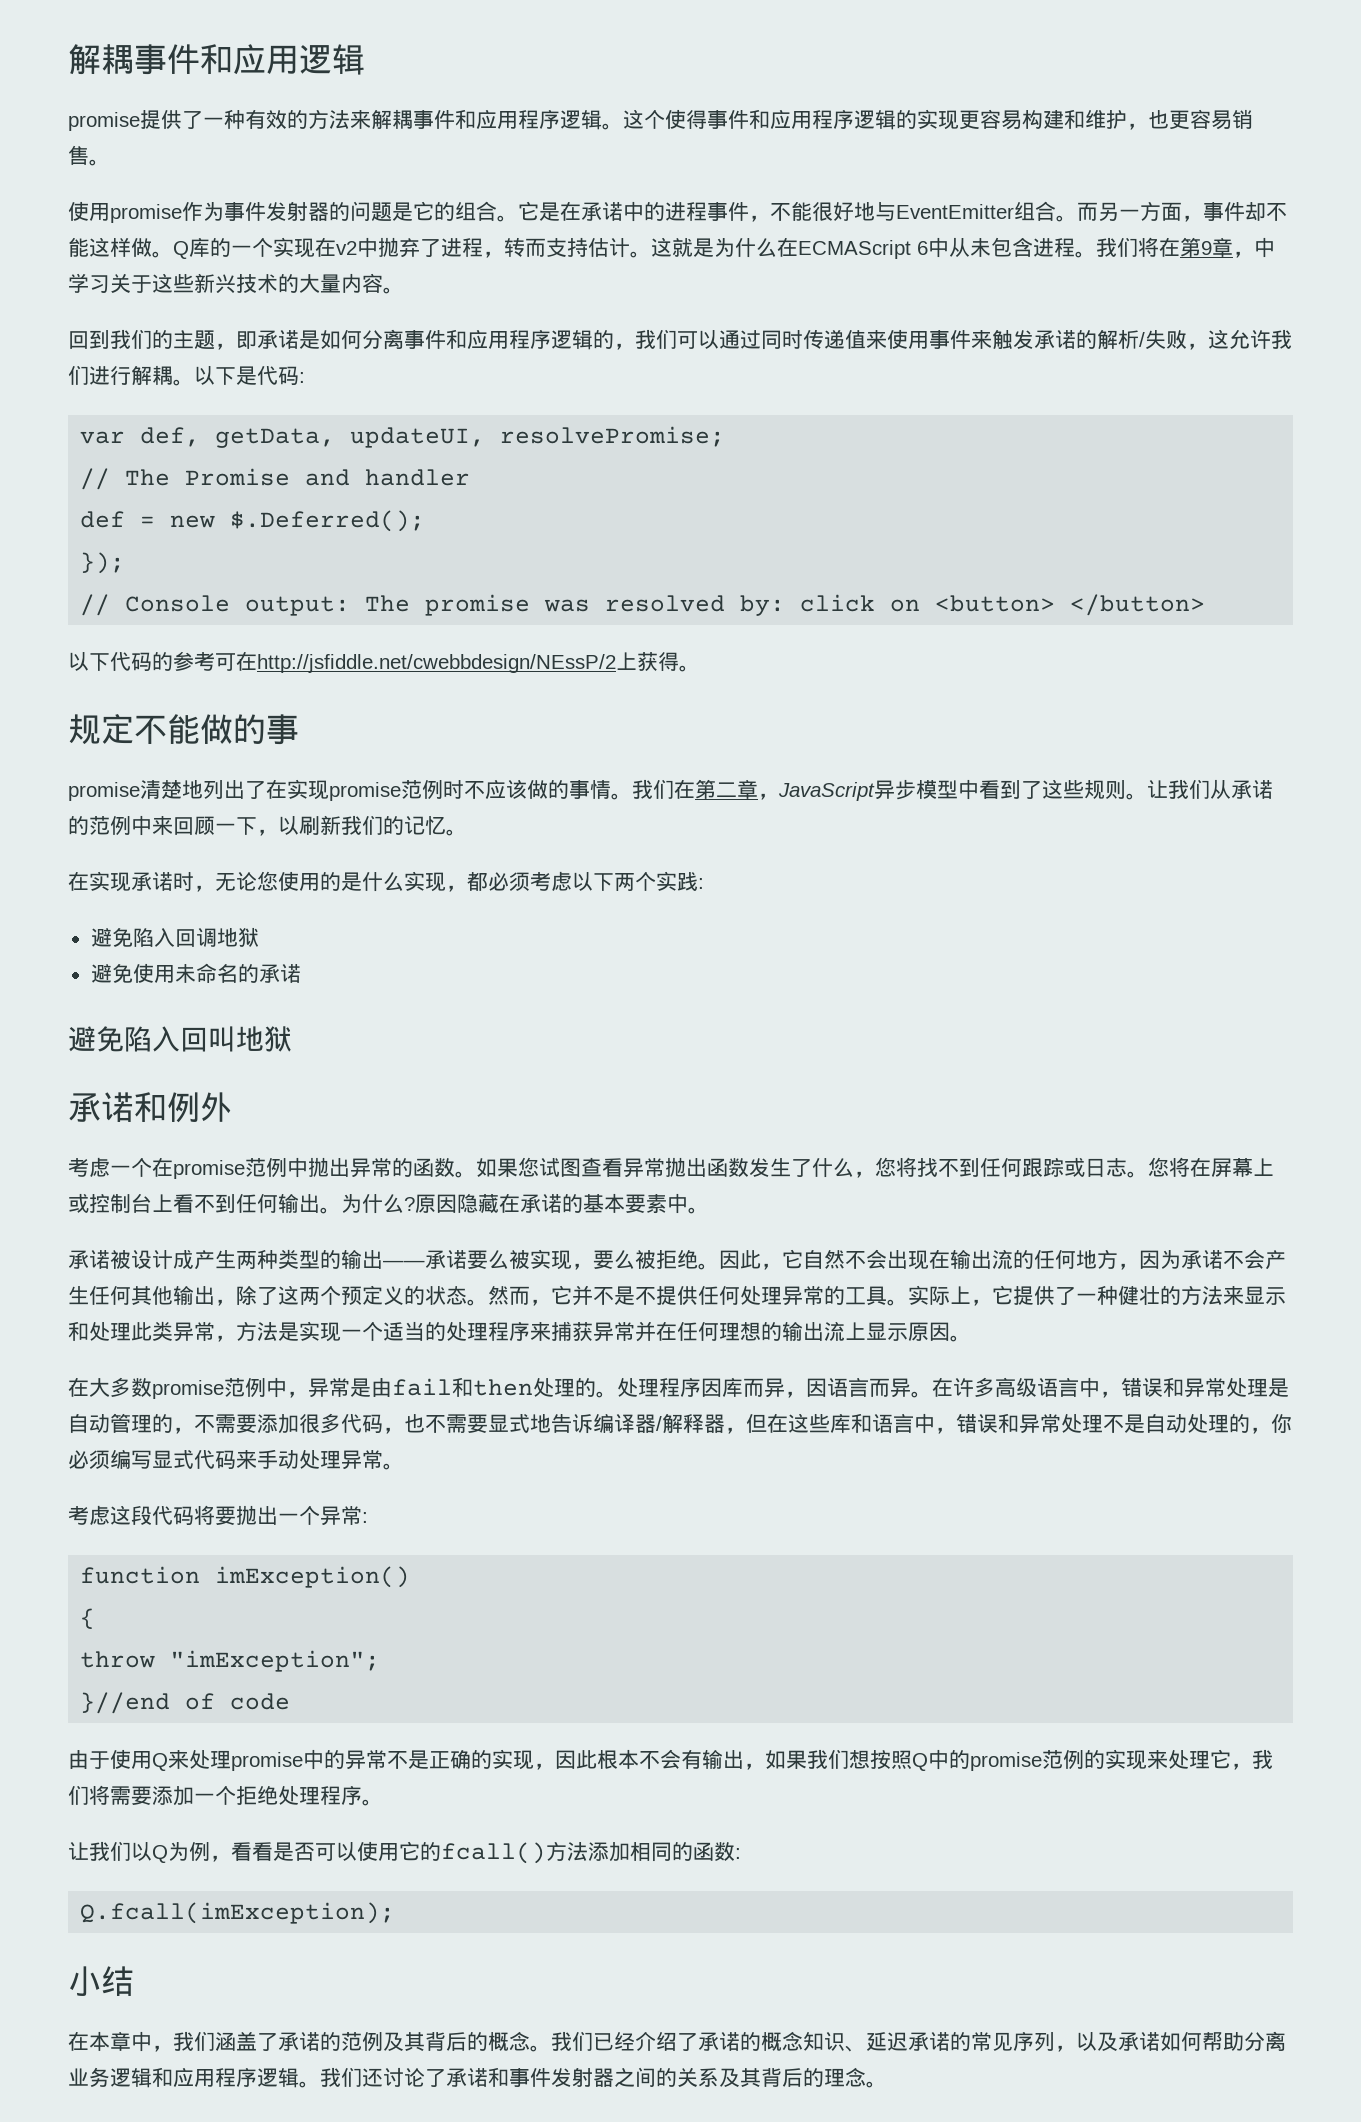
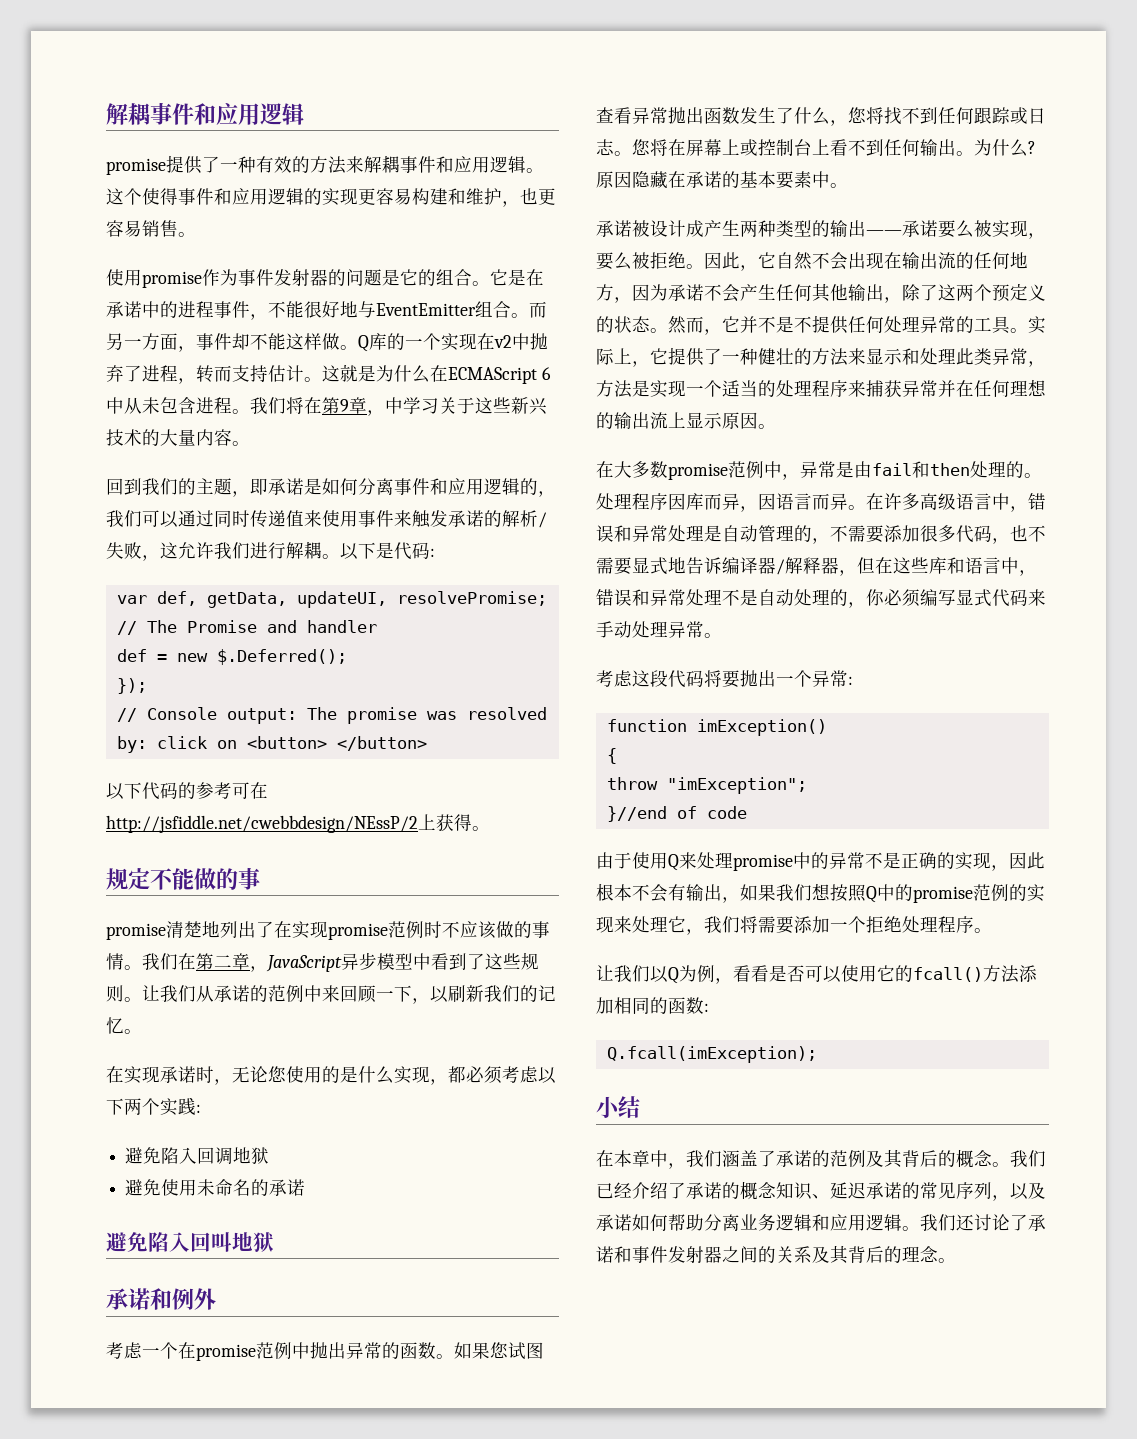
- promise提供了一种有效的方法来解耦事件和应用程序逻辑。
+ promise提供了一种有效的方法来解耦事件和应用逻辑。
- 这个使得事件和应用程序逻辑的实现更容易构建和维护，也更容易销售。
+ 这个使得事件和应用逻辑的实现更容易构建和维护，也更容易销售。
- 回到我们的主题，即承诺是如何分离事件和应用程序逻辑的，我们可以通过同时传递值来使用事件来触发承诺的解析/失败，这允许我们进行解耦。
+ 回到我们的主题，即承诺是如何分离事件和应用逻辑的，我们可以通过同时传递值来使用事件来触发承诺的解析/失败，这允许我们进行解耦。
- 我们已经介绍了承诺的概念知识、延迟承诺的常见序列，以及承诺如何帮助分离业务逻辑和应用程序逻辑。
+ 我们已经介绍了承诺的概念知识、延迟承诺的常见序列，以及承诺如何帮助分离业务逻辑和应用逻辑。

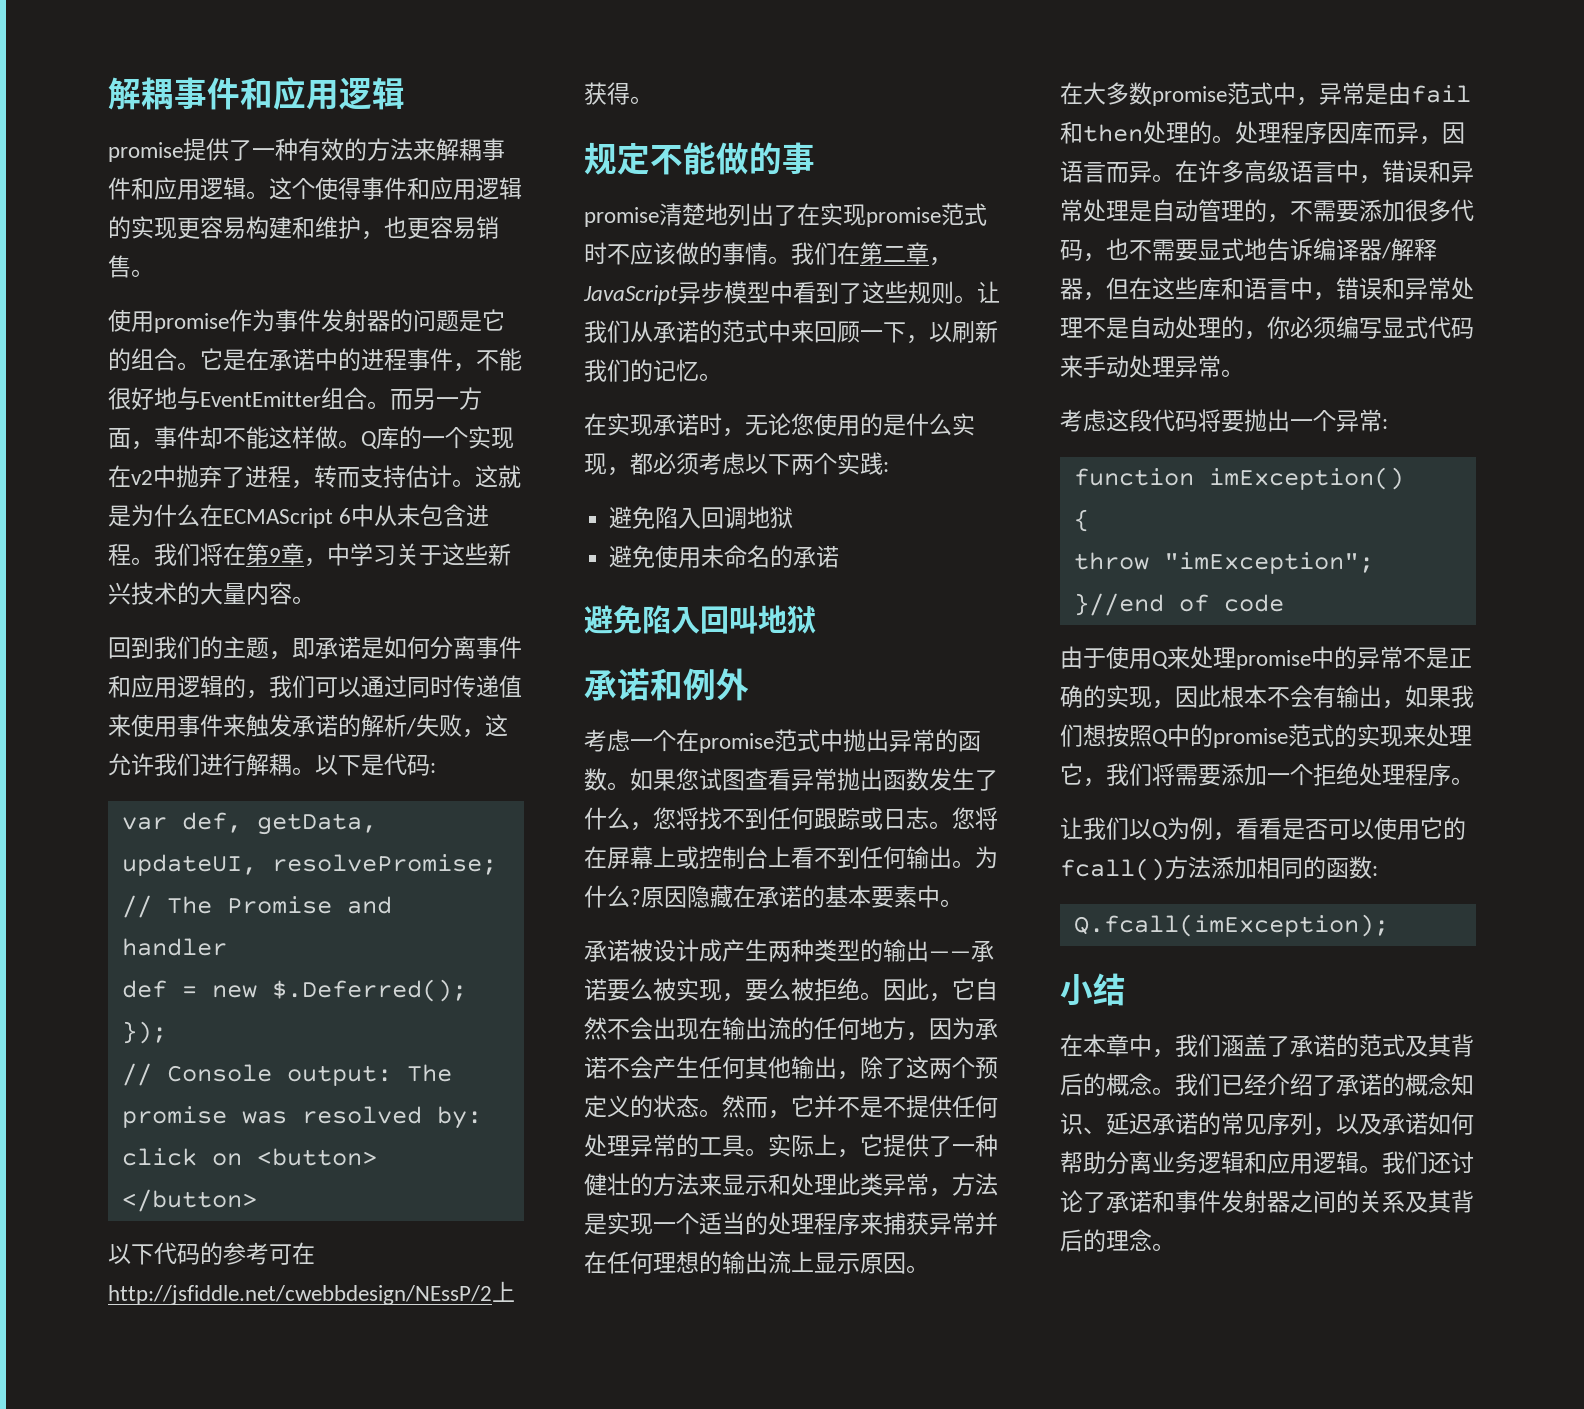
- promise清楚地列出了在实现promise范例时不应该做的事情。
+ promise清楚地列出了在实现promise范式时不应该做的事情。
- 让我们从承诺的范例中来回顾一下，以刷新我们的记忆。
+ 让我们从承诺的范式中来回顾一下，以刷新我们的记忆。
- 考虑一个在promise范例中抛出异常的函数。
+ 考虑一个在promise范式中抛出异常的函数。
- 在大多数promise范例中，异常是由fail和then处理的。
+ 在大多数promise范式中，异常是由fail和then处理的。
- 由于使用Q来处理promise中的异常不是正确的实现，因此根本不会有输出，如果我们想按照Q中的promise范例的实现来处理它，我们将需要添加一个拒绝处理程序。
+ 由于使用Q来处理promise中的异常不是正确的实现，因此根本不会有输出，如果我们想按照Q中的promise范式的实现来处理它，我们将需要添加一个拒绝处理程序。
- 在本章中，我们涵盖了承诺的范例及其背后的概念。
+ 在本章中，我们涵盖了承诺的范式及其背后的概念。

